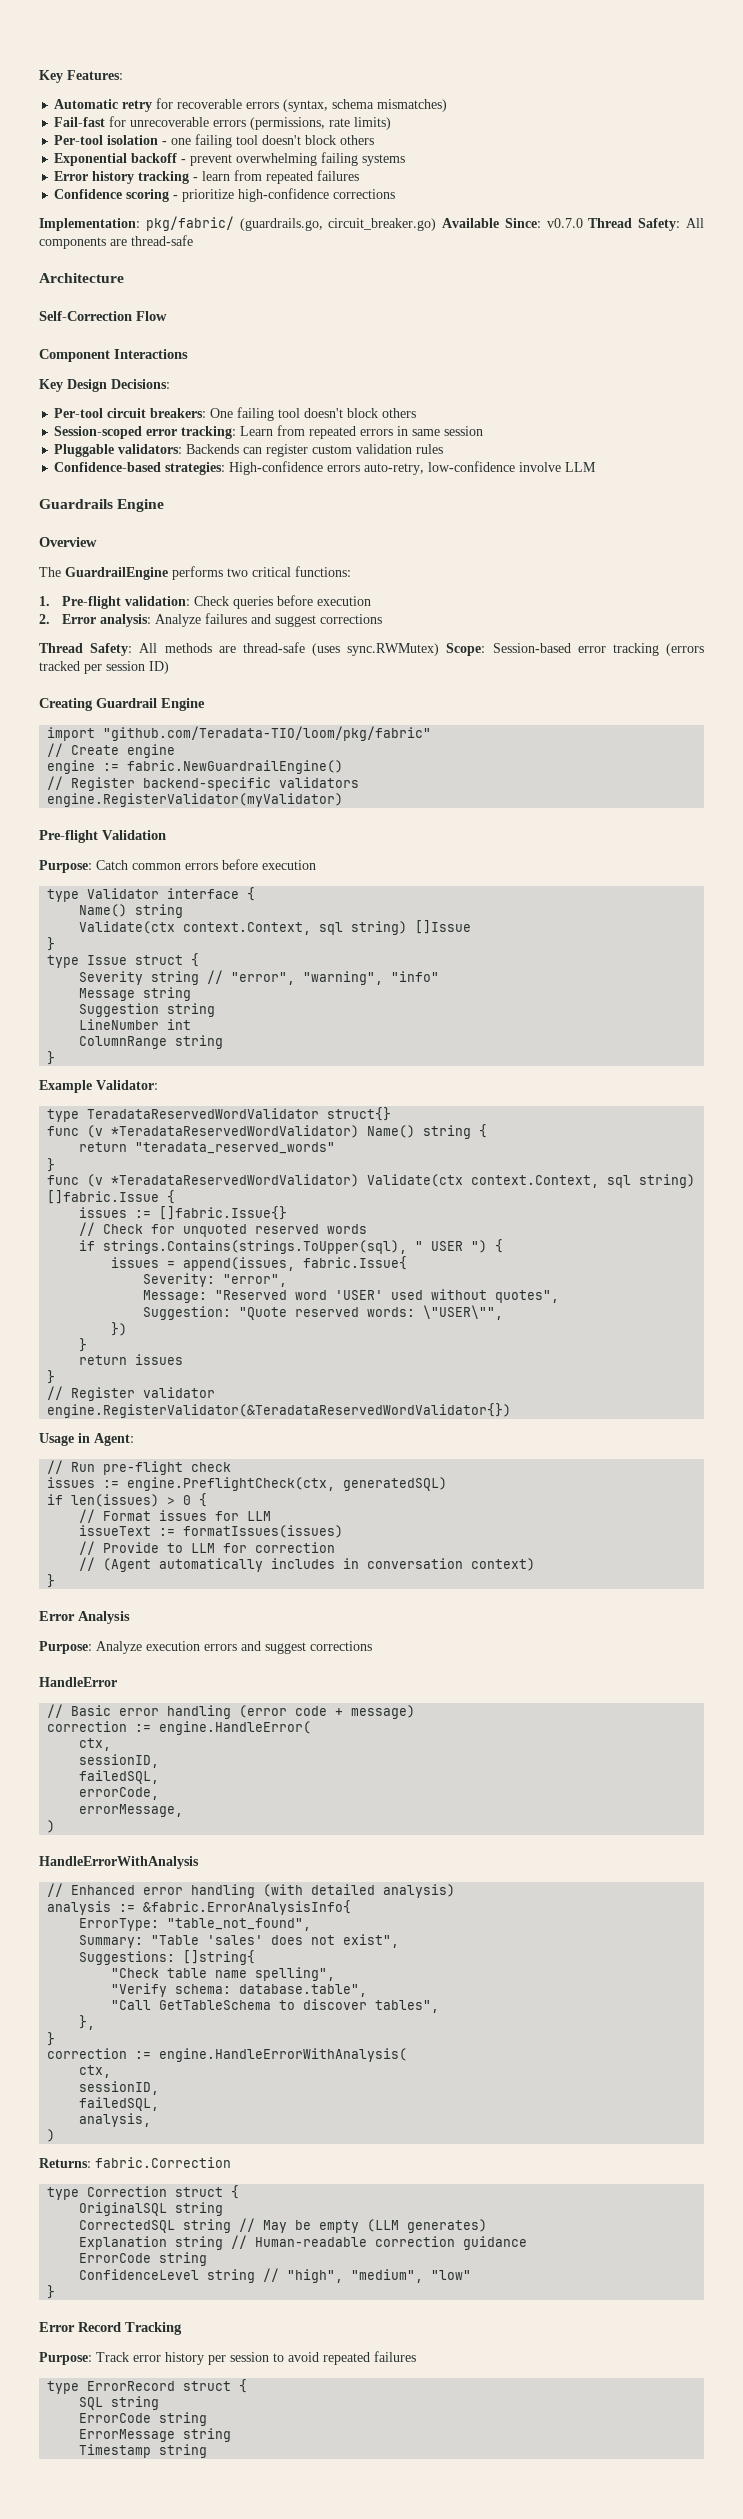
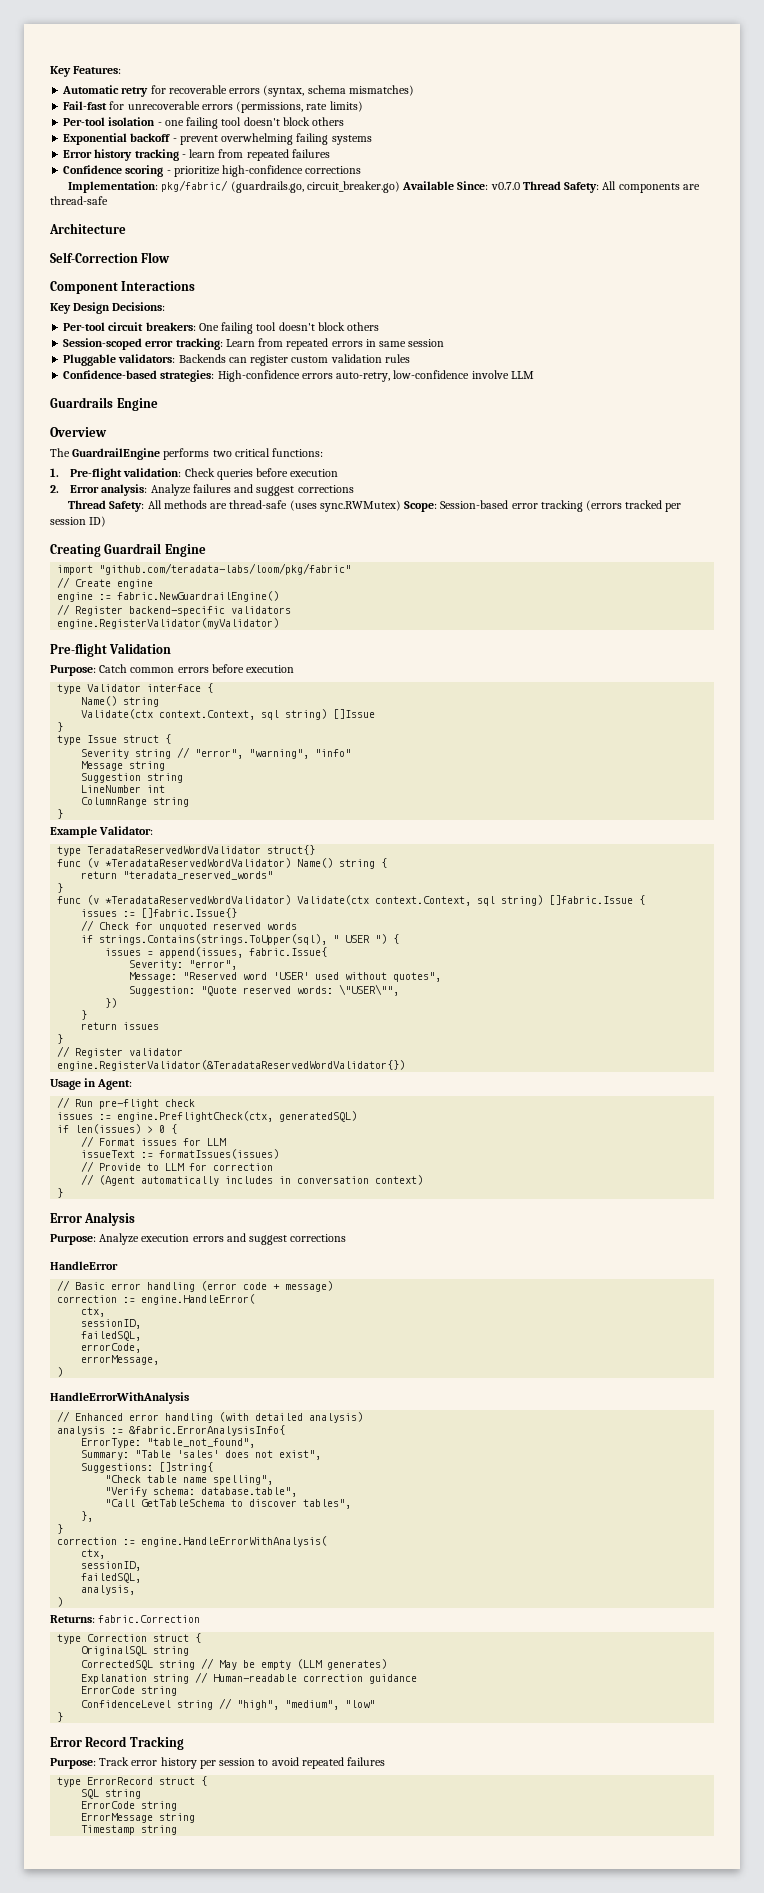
- import "github.com/Teradata-TIO/loom/pkg/fabric"
+ import "github.com/teradata-labs/loom/pkg/fabric"

